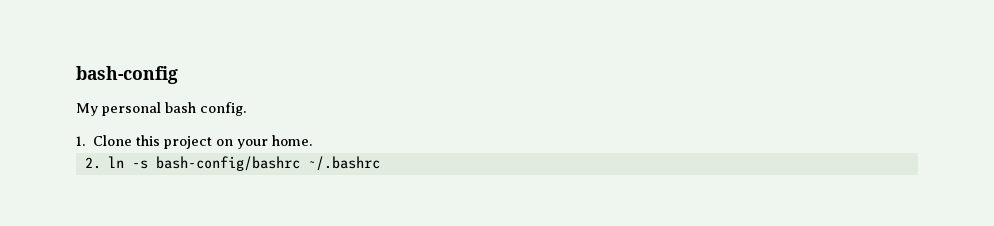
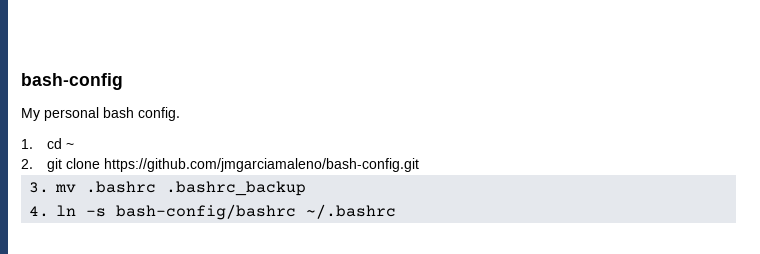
- 1. Clone this project on your home.
- 2. ln -s bash-config/bashrc ~/.bashrc
+ 1. cd ~
+ 2. git clone https://github.com/jmgarciamaleno/bash-config.git
+ 3. mv .bashrc .bashrc_backup
+ 4. ln -s bash-config/bashrc ~/.bashrc

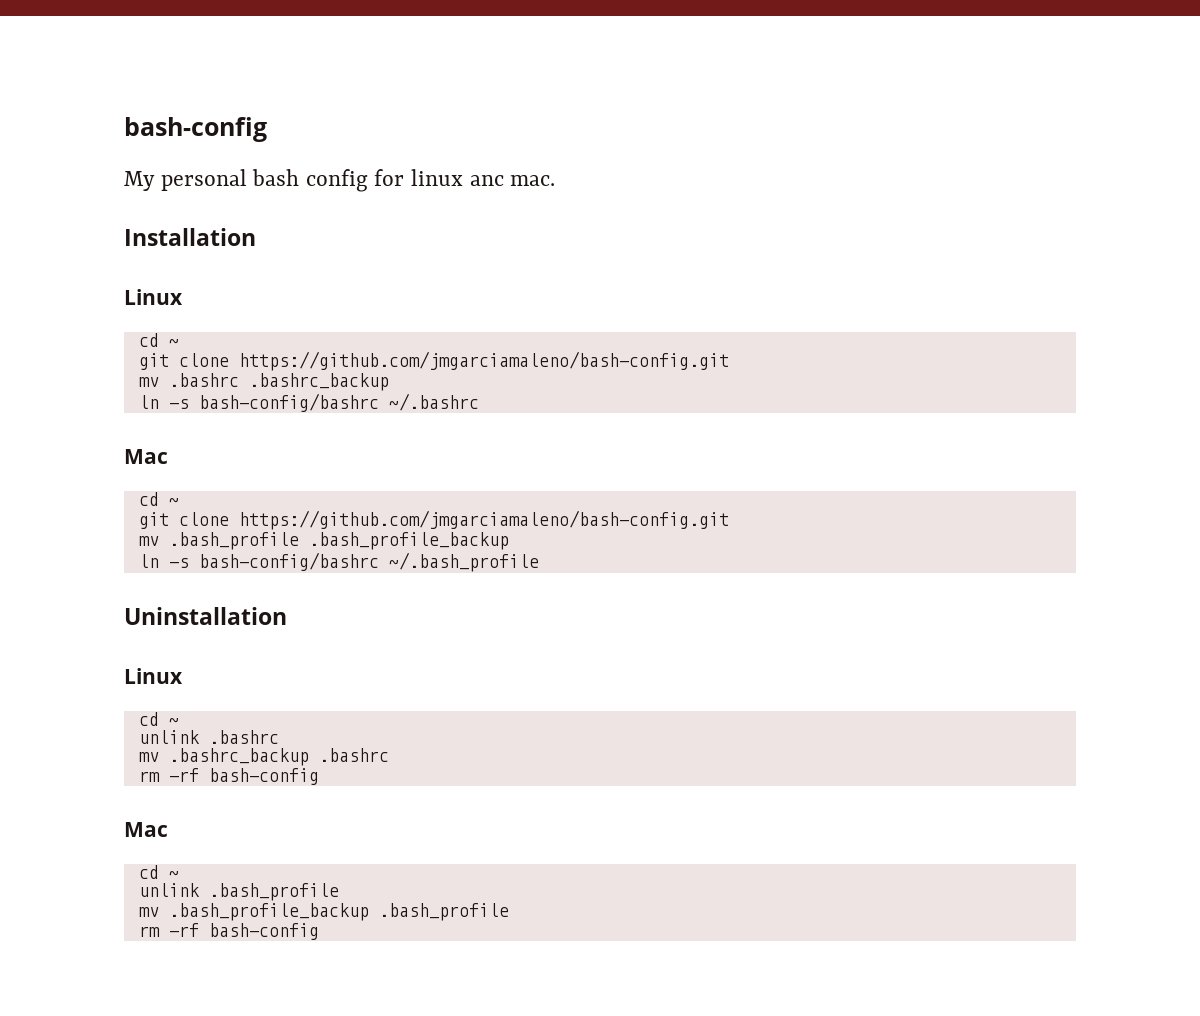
- My personal bash config.
- 1. cd ~
- 2. git clone https://github.com/jmgarciamaleno/bash-config.git
- 3. mv .bashrc .bashrc_backup
+ My personal bash config for linux anc mac.
+ Installation
+ Linux
+ cd ~
+ git clone https://github.com/jmgarciamaleno/bash-config.git
+ mv .bashrc .bashrc_backup
- 4. ln -s bash-config/bashrc ~/.bashrc
+ ln -s bash-config/bashrc ~/.bashrc
+ Mac
+ cd ~
+ git clone https://github.com/jmgarciamaleno/bash-config.git
+ mv .bash_profile .bash_profile_backup
+ ln -s bash-config/bashrc ~/.bash_profile
+ Uninstallation
+ Linux
+ cd ~
+ unlink .bashrc
+ mv .bashrc_backup .bashrc
+ rm -rf bash-config
+ Mac
+ cd ~
+ unlink .bash_profile
+ mv .bash_profile_backup .bash_profile
+ rm -rf bash-config

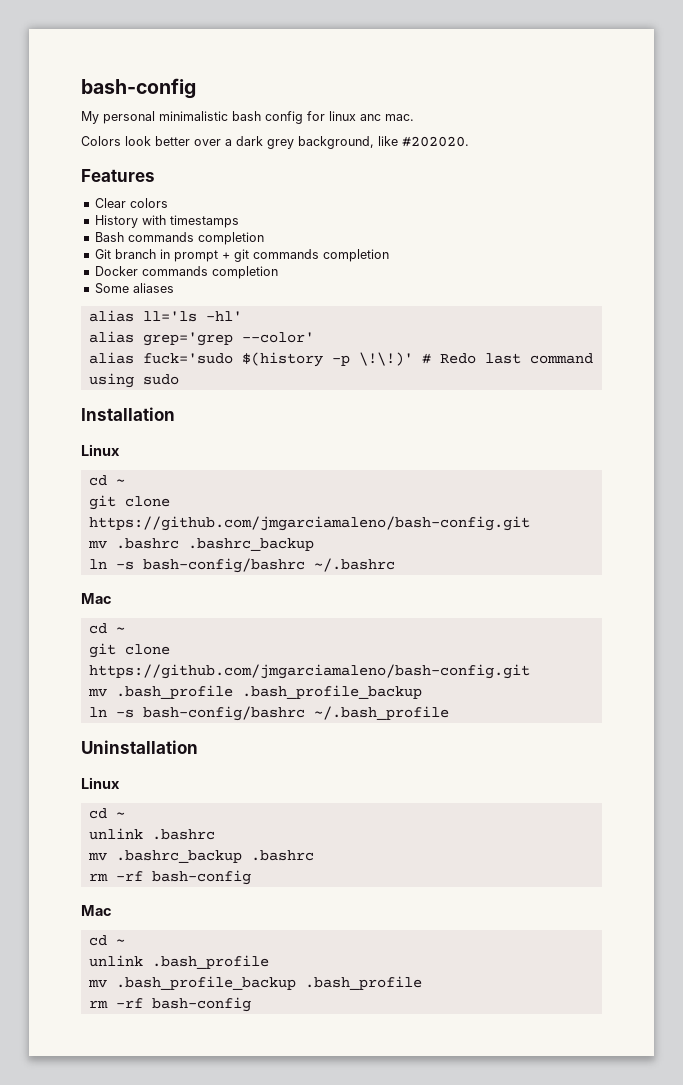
- My personal bash config for linux anc mac.
+ My personal minimalistic bash config for linux anc mac.
+ Colors look better over a dark grey background, like #202020.
+ Features
+ Clear colors
+ History with timestamps
+ Bash commands completion
+ Git branch in prompt + git commands completion
+ Docker commands completion
+ Some aliases
+ alias ll='ls -hl'
+ alias grep='grep --color'
+ alias fuck='sudo $(history -p \!\!)' # Redo last command using sudo

